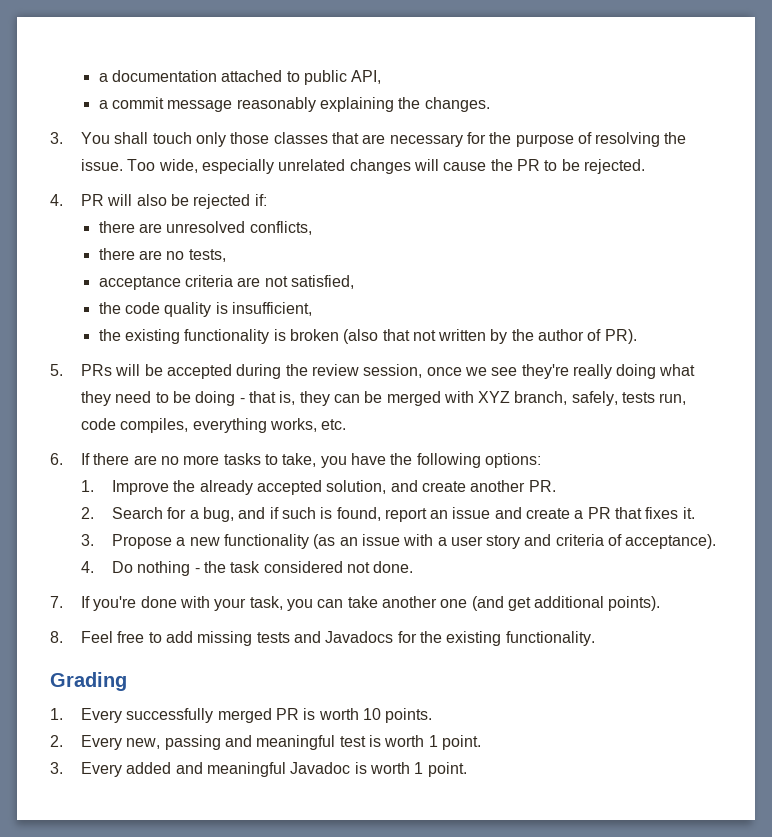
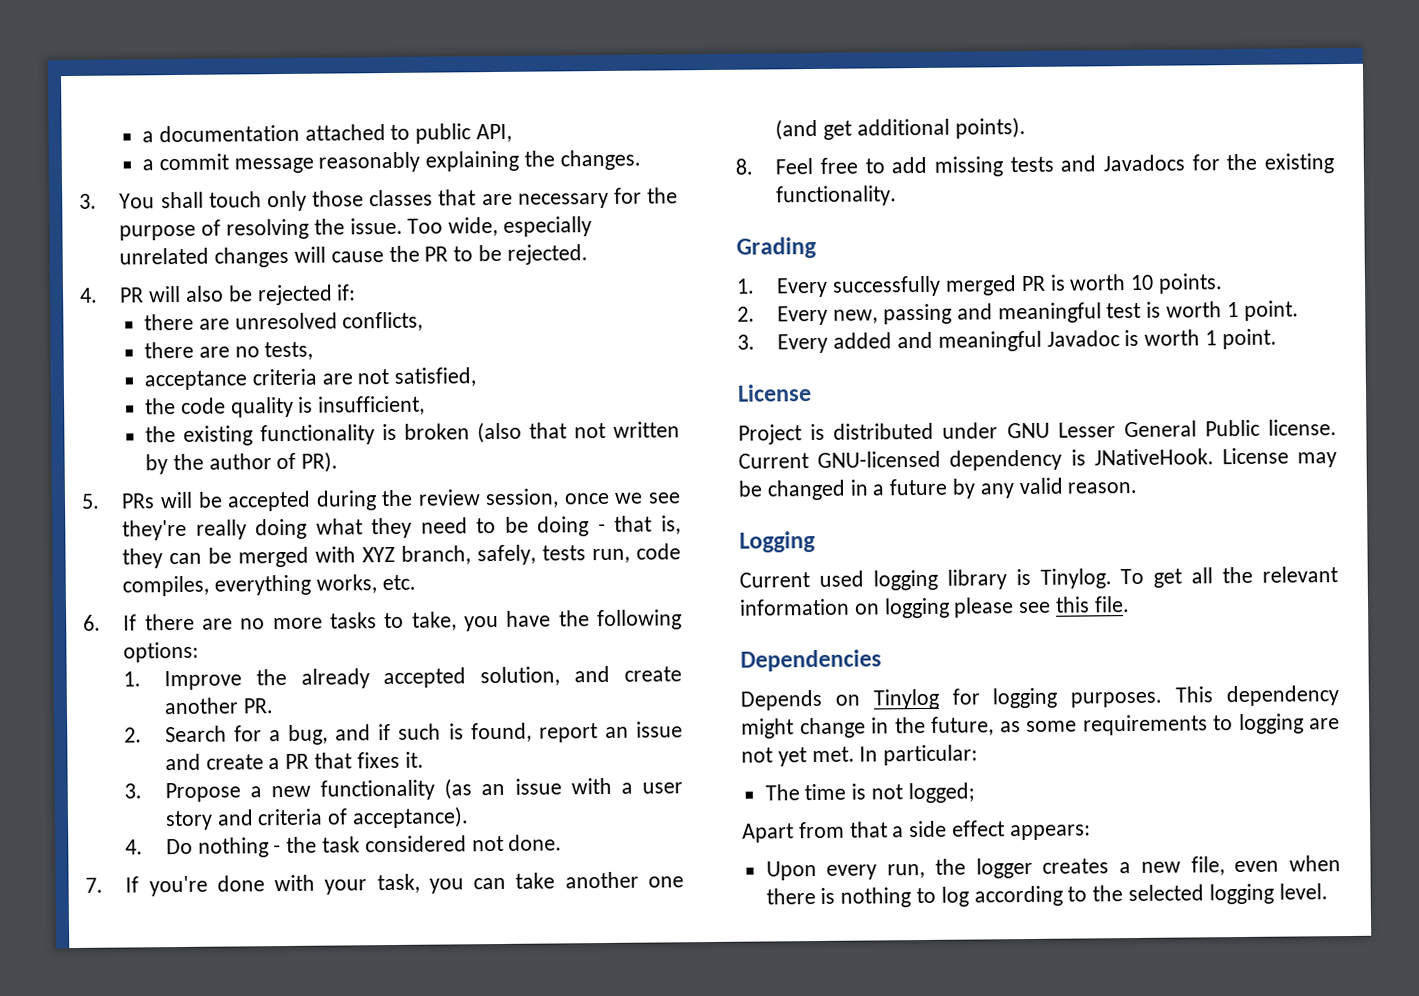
  3. Every added and meaningful Javadoc is worth 1 point.
+ License
+ Project is distributed under GNU Lesser General Public license. Current GNU-licensed dependency is JNativeHook. License may be changed in a future by any valid reason.
+ Logging
+ Current used logging library is Tinylog. To get all the relevant information on logging please see this file.
+ Dependencies
+ Depends on Tinylog for logging purposes. This dependency might change in the future, as some requirements to logging are not yet met. In particular:
+ The time is not logged;
+ Apart from that a side effect appears:
+ Upon every run, the logger creates a new file, even when there is nothing to log according to the selected logging level.

